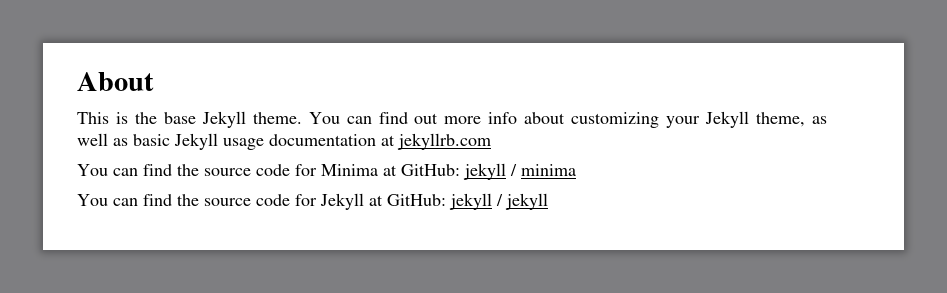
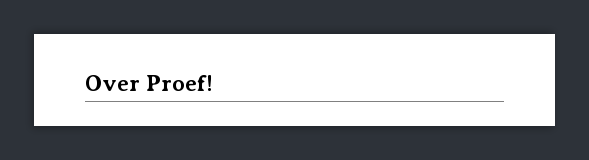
- About
- This is the base Jekyll theme. You can find out more info about customizing your Jekyll theme, as well as basic Jekyll usage documentation at jekyllrb.com
- You can find the source code for Minima at GitHub: jekyll / minima
- You can find the source code for Jekyll at GitHub: jekyll / jekyll
+ Over Proef!

